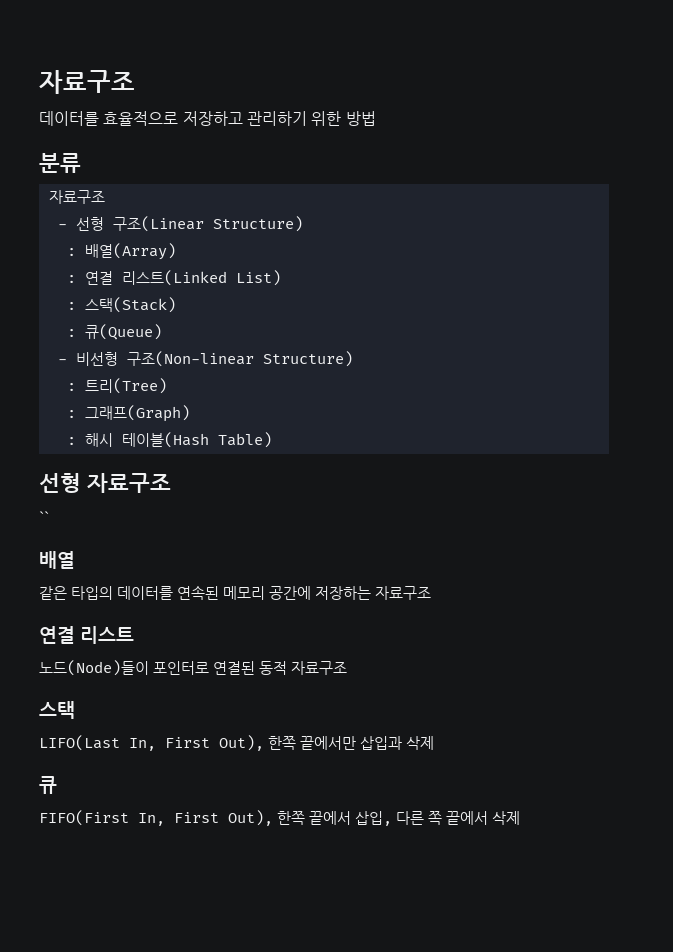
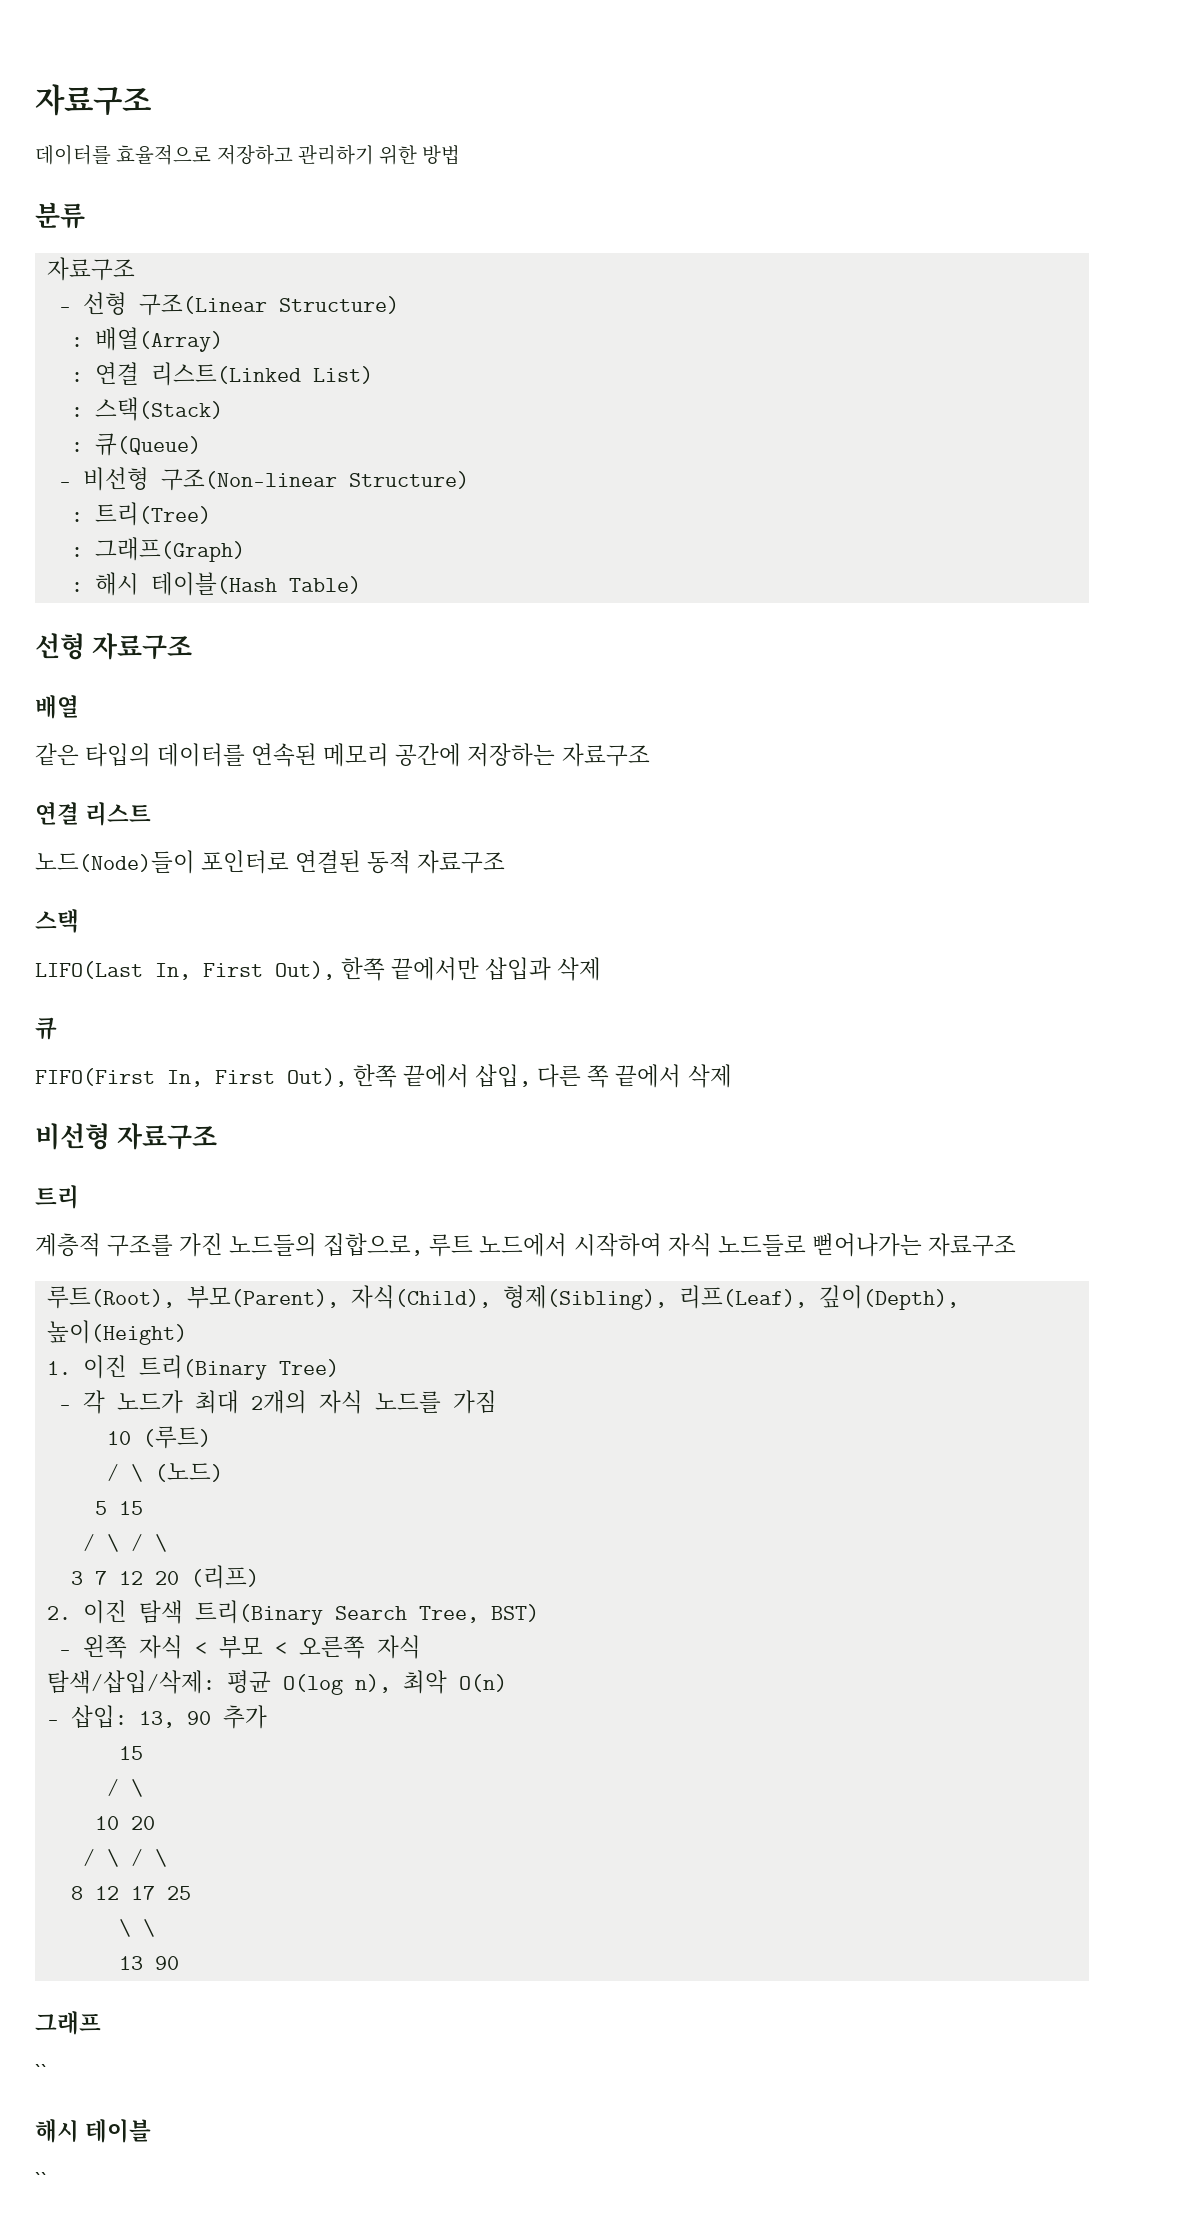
- ``
+ 비선형 자료구조
+ 트리
+ 계층적 구조를 가진 노드들의 집합으로, 루트 노드에서 시작하여 자식 노드들로 뻗어나가는 자료구조
+ 루트(Root), 부모(Parent), 자식(Child), 형제(Sibling), 리프(Leaf), 깊이(Depth), 높이(Height)
+ 1. 이진 트리(Binary Tree)
+ - 각 노드가 최대 2개의 자식 노드를 가짐
+ 10 (루트)
+ / \ (노드)
+ 5 15
+ / \ / \
+ 3 7 12 20 (리프)
+ 2. 이진 탐색 트리(Binary Search Tree, BST)
+ - 왼쪽 자식 < 부모 < 오른쪽 자식
+ 탐색/삽입/삭제: 평균 O(log n), 최악 O(n)
+ - 삽입: 13, 90 추가
+ 15
+ / \
+ 10 20
+ / \ / \
+ 8 12 17 25
+ \ \
+ 13 90
+ 그래프
+ ``
+ 해시 테이블
+ ``

